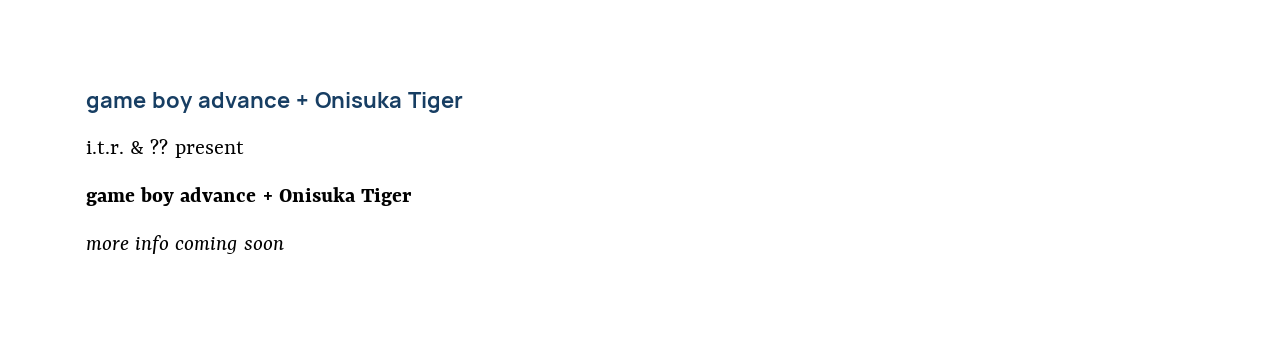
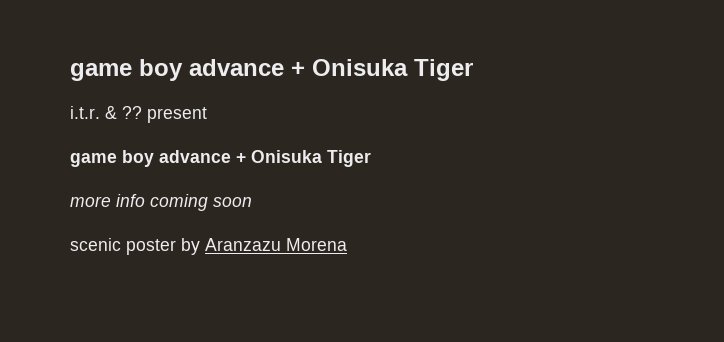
+ scenic poster by Aranzazu Morena

